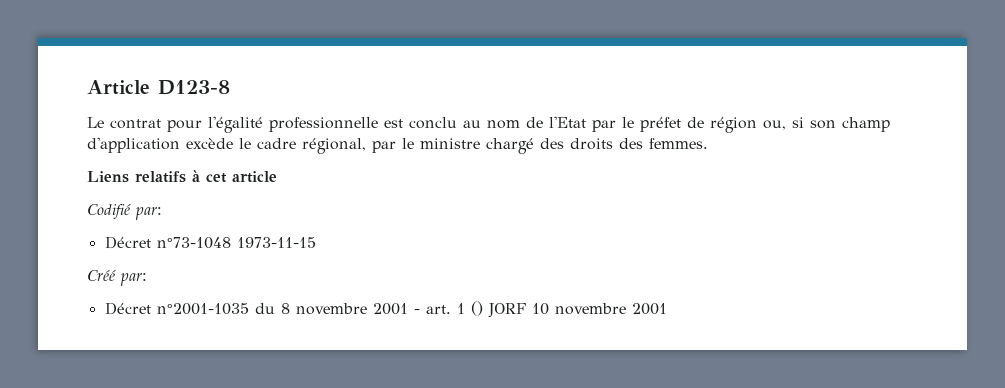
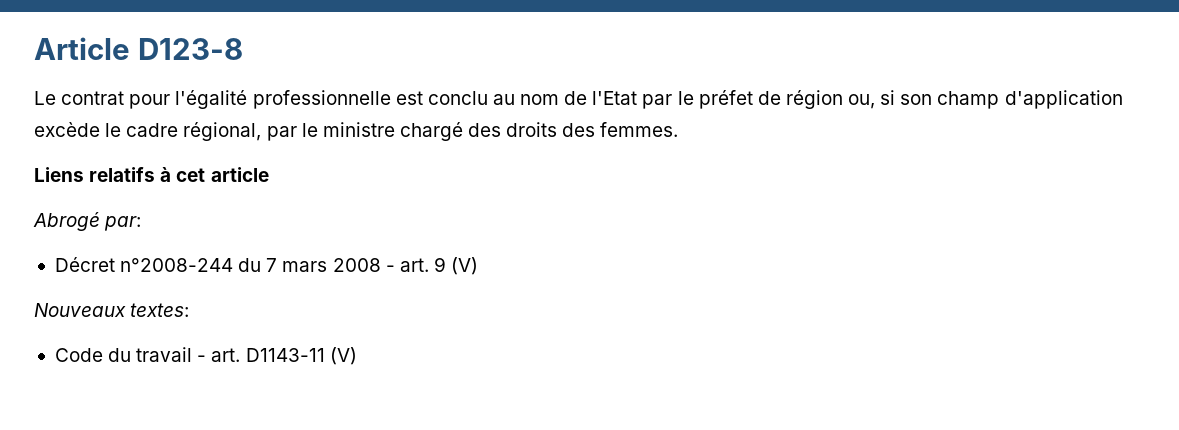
- Codifié par:
- Décret n°73-1048 1973-11-15
- Créé par:
- Décret n°2001-1035 du 8 novembre 2001 - art. 1 () JORF 10 novembre 2001
+ Abrogé par:
+ Décret n°2008-244 du 7 mars 2008 - art. 9 (V)
+ Nouveaux textes:
+ Code du travail - art. D1143-11 (V)

